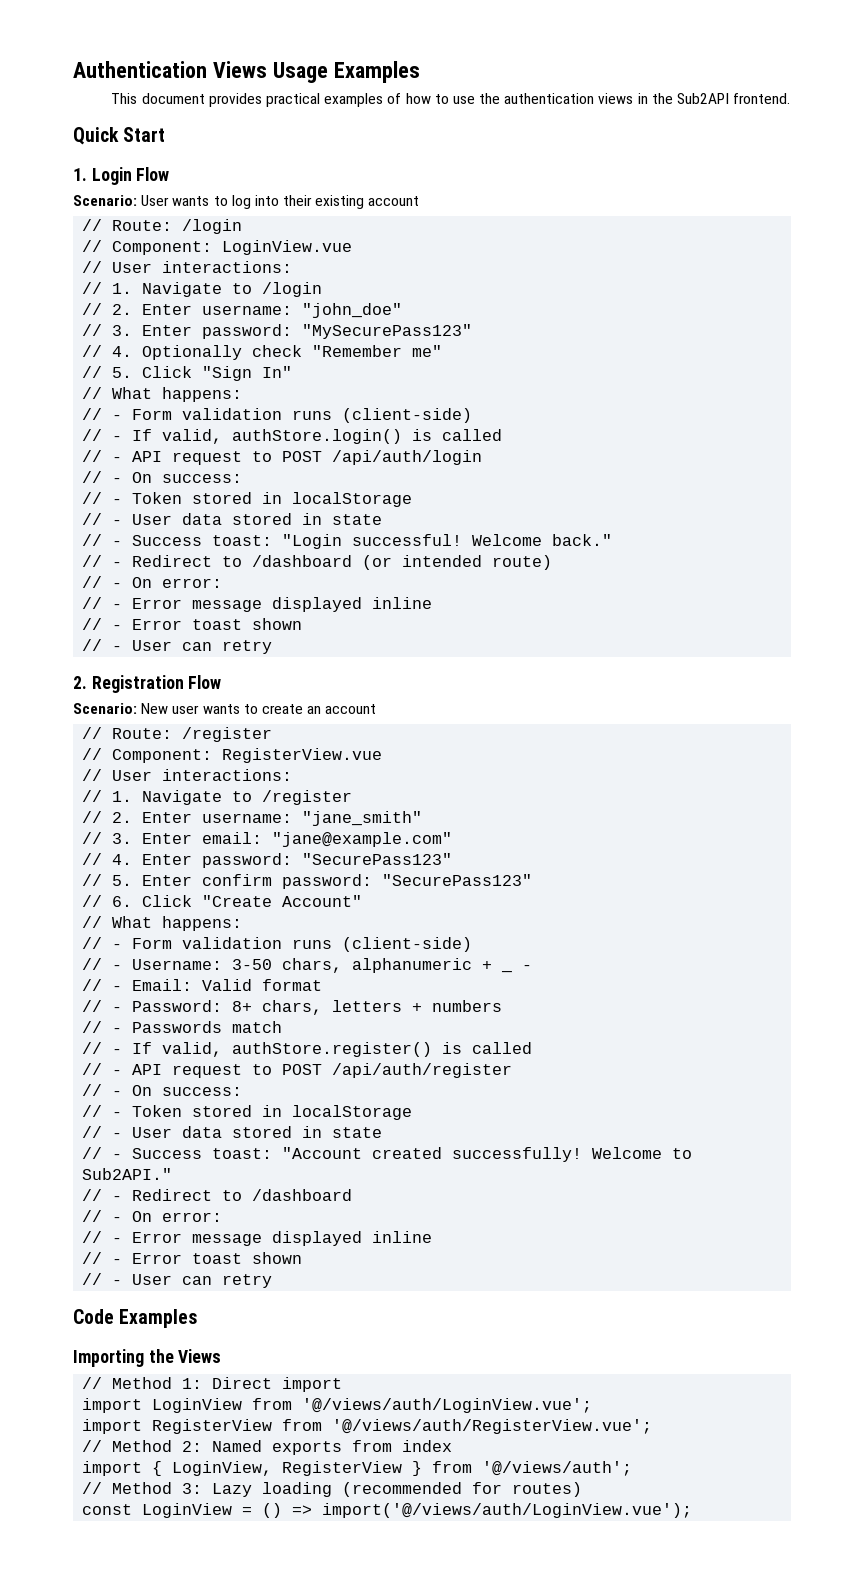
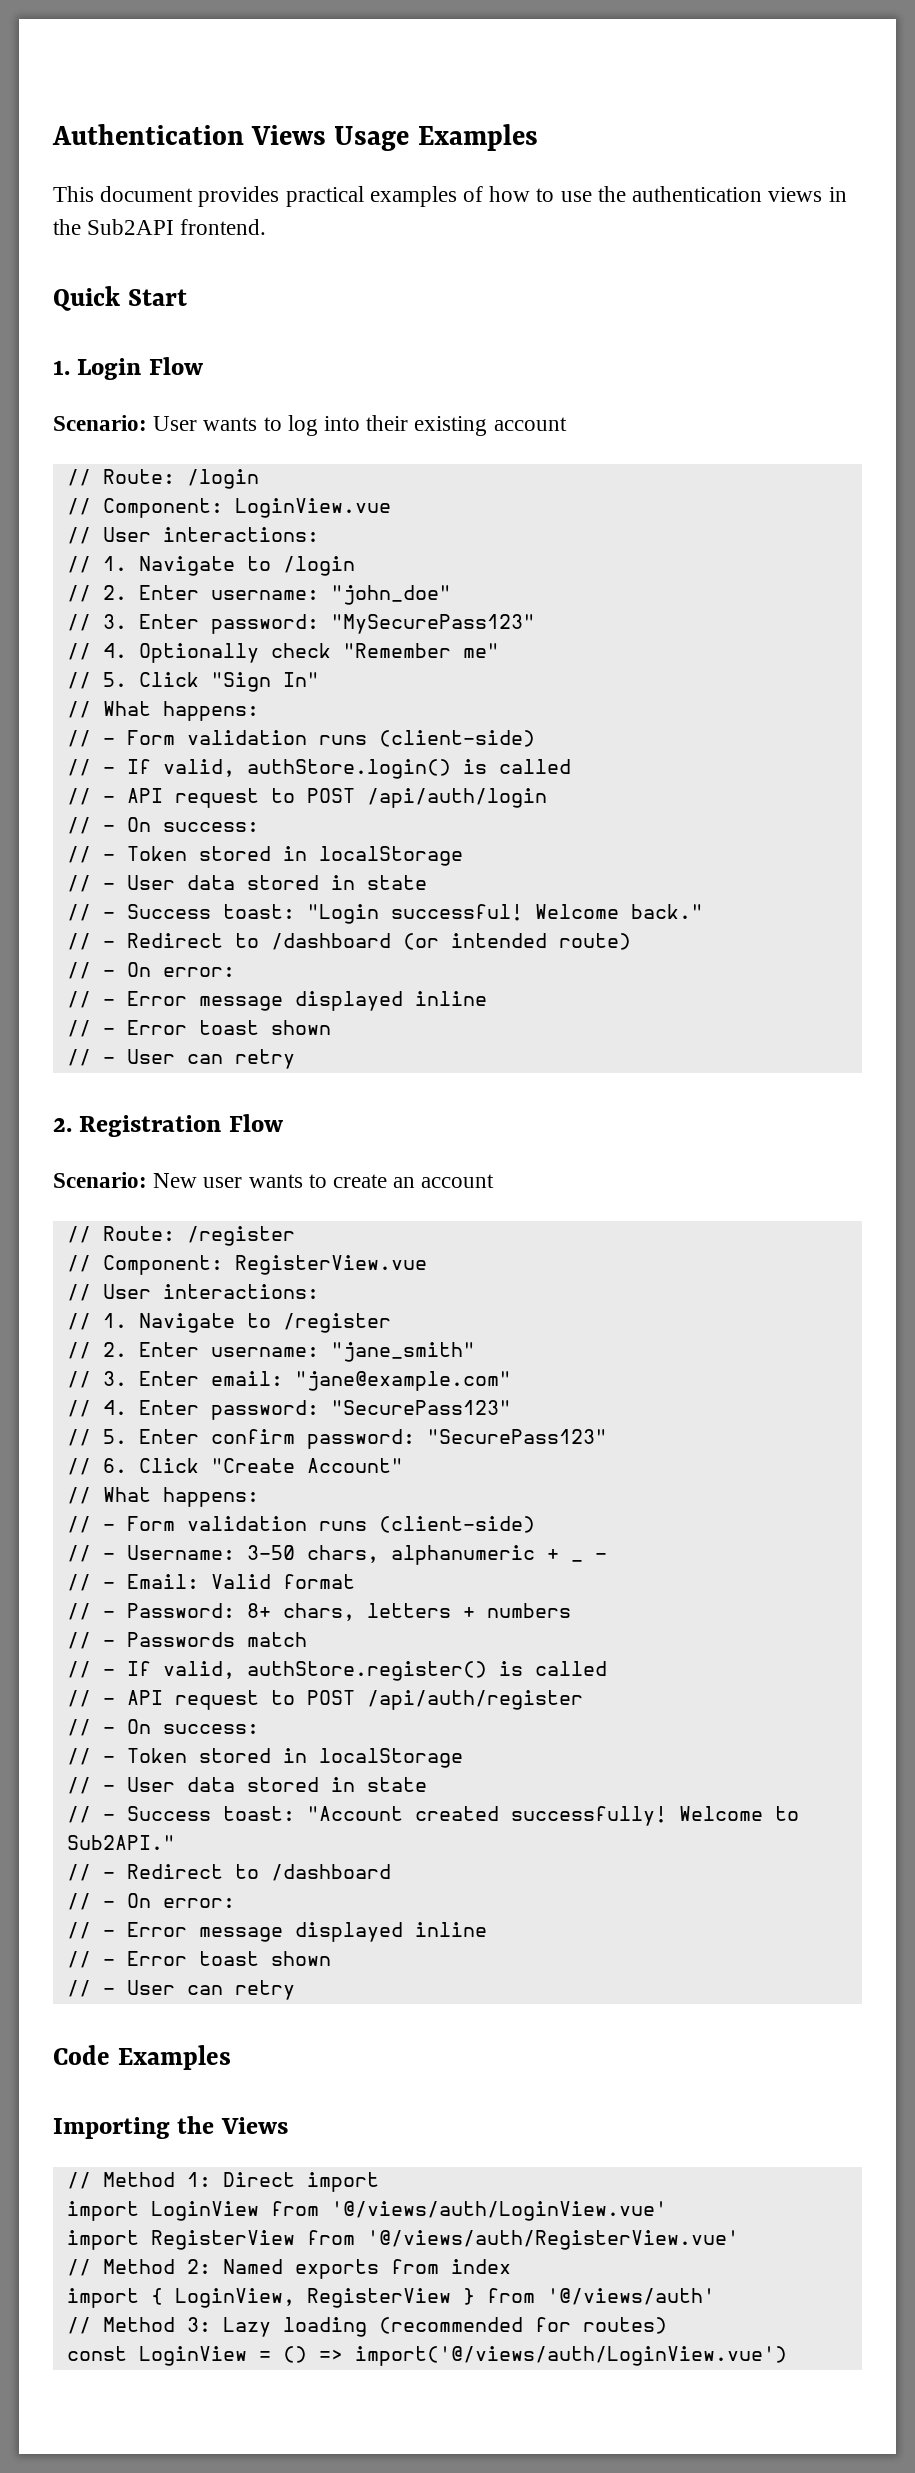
- import LoginView from '@/views/auth/LoginView.vue';
+ import LoginView from '@/views/auth/LoginView.vue'
- import RegisterView from '@/views/auth/RegisterView.vue';
+ import RegisterView from '@/views/auth/RegisterView.vue'
- import { LoginView, RegisterView } from '@/views/auth';
+ import { LoginView, RegisterView } from '@/views/auth'
- const LoginView = () => import('@/views/auth/LoginView.vue');
+ const LoginView = () => import('@/views/auth/LoginView.vue')

